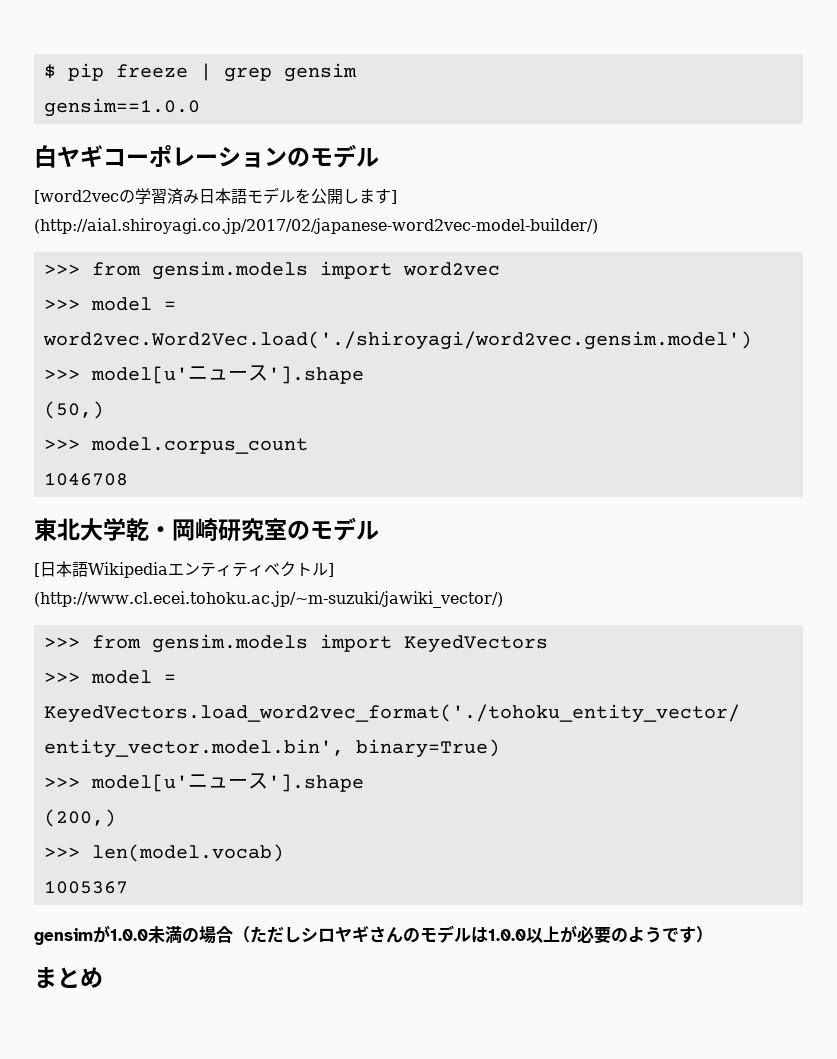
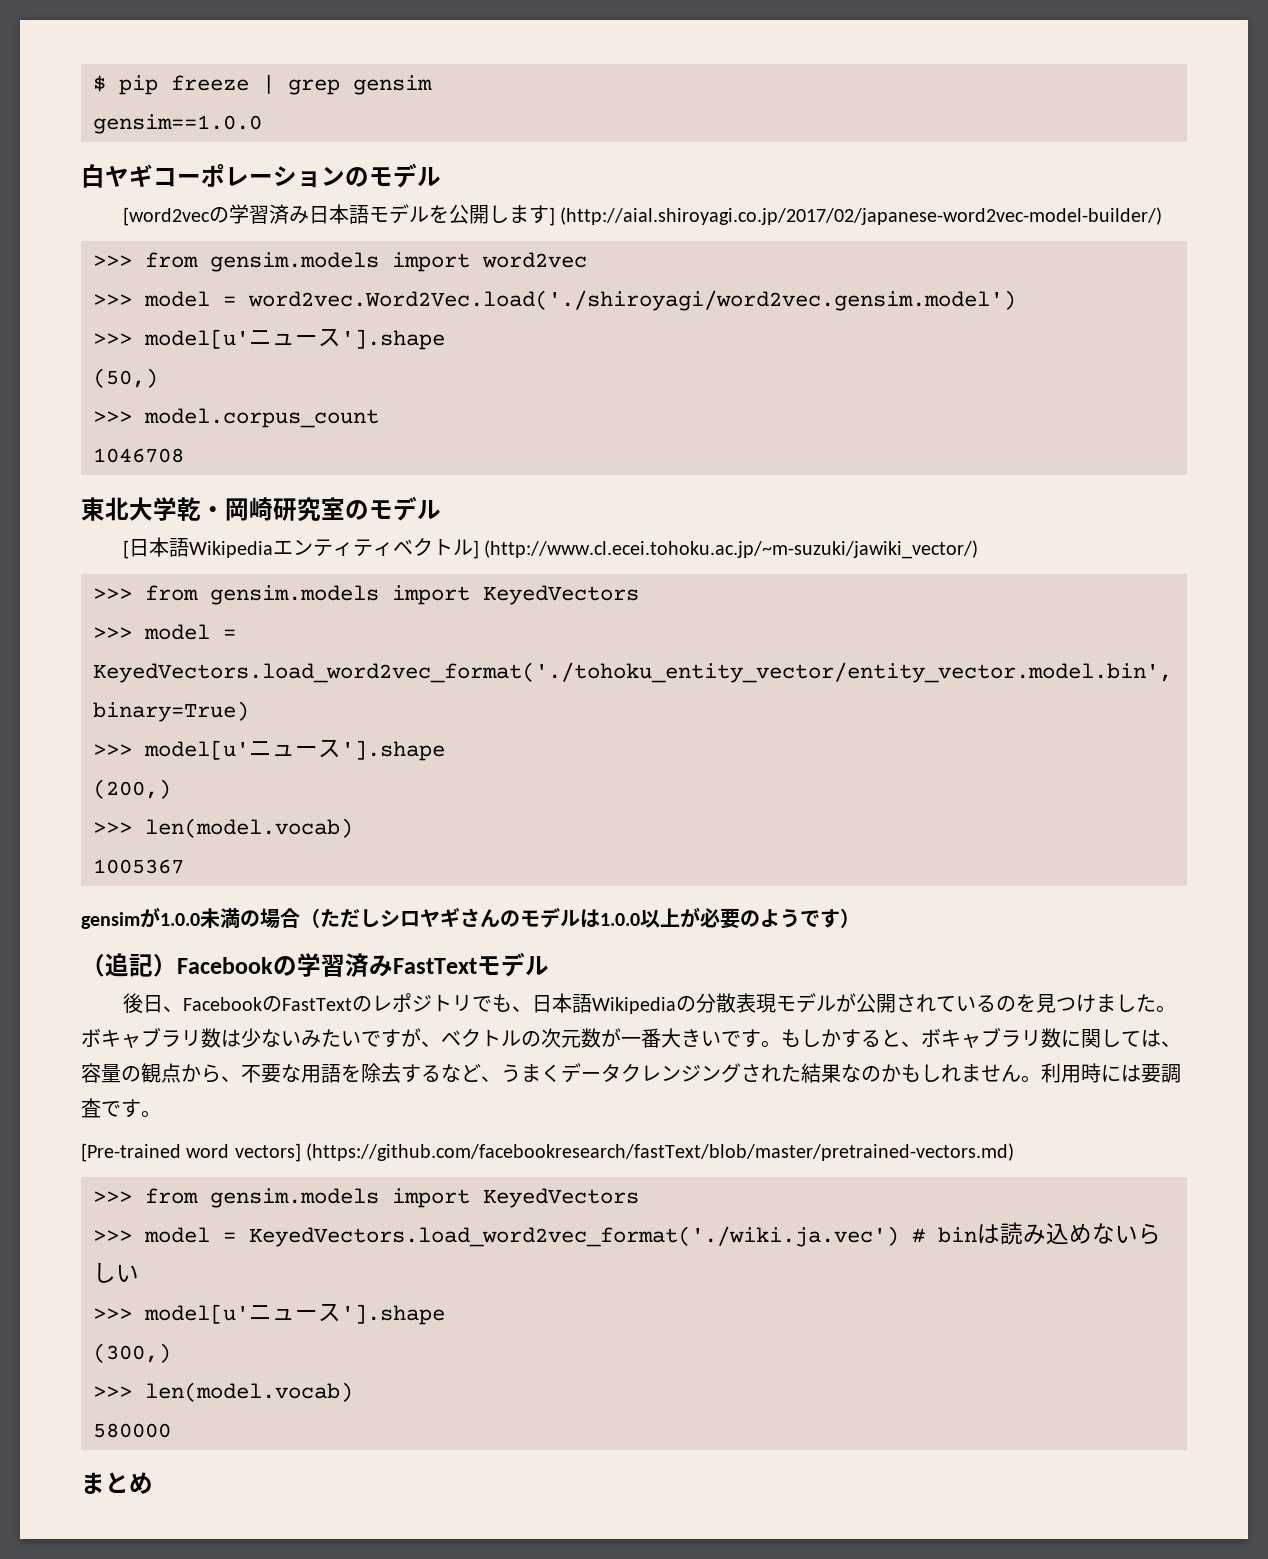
+ （追記）Facebookの学習済みFastTextモデル
+ 後日、FacebookのFastTextのレポジトリでも、日本語Wikipediaの分散表現モデルが公開されているのを見つけました。ボキャブラリ数は少ないみたいですが、ベクトルの次元数が一番大きいです。もしかすると、ボキャブラリ数に関しては、容量の観点から、不要な用語を除去するなど、うまくデータクレンジングされた結果なのかもしれません。利用時には要調査です。
+ [Pre-trained word vectors] (https://github.com/facebookresearch/fastText/blob/master/pretrained-vectors.md)
+ >>> from gensim.models import KeyedVectors
+ >>> model = KeyedVectors.load_word2vec_format('./wiki.ja.vec') # binは読み込めないらしい
+ >>> model[u'ニュース'].shape
+ (300,)
+ >>> len(model.vocab)
+ 580000

